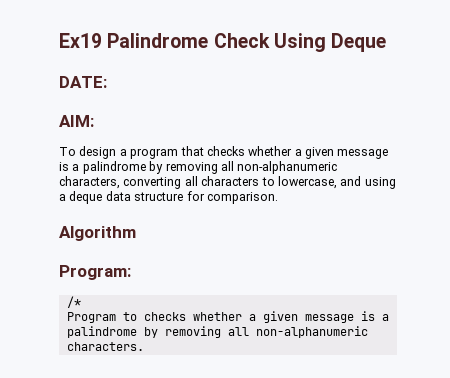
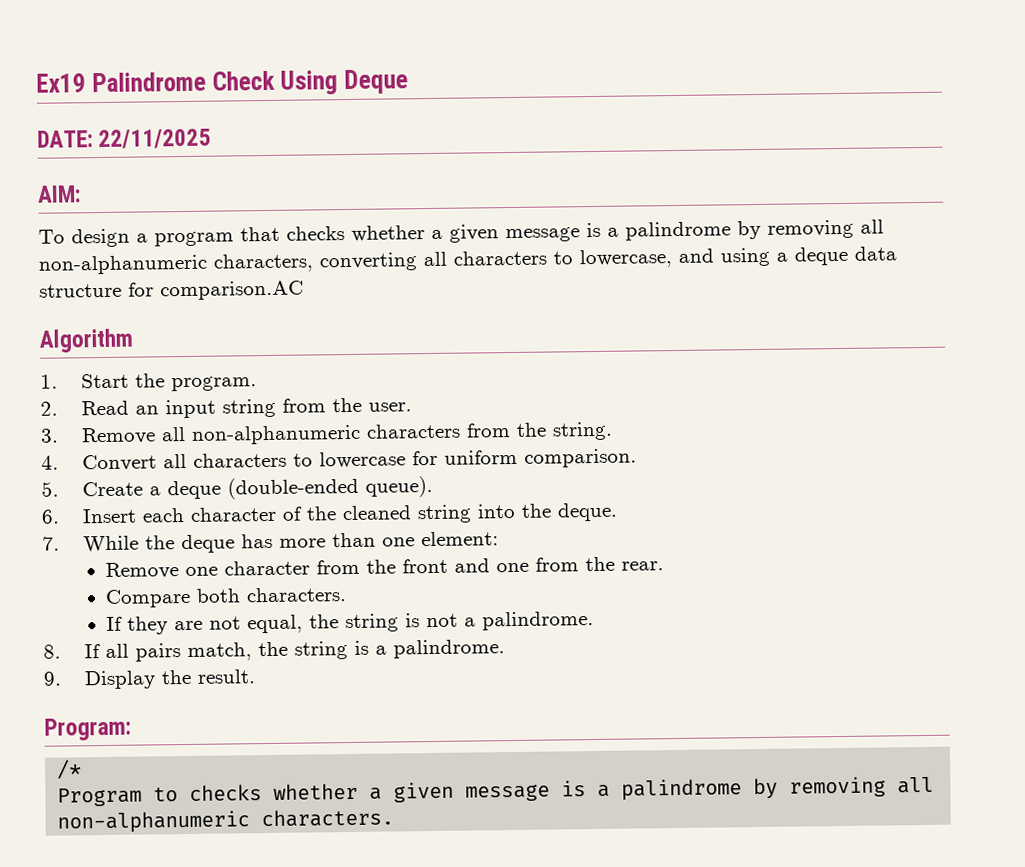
- DATE:
+ DATE: 22/11/2025
- To design a program that checks whether a given message is a palindrome by removing all non-alphanumeric characters, converting all characters to lowercase, and using a deque data structure for comparison.
+ To design a program that checks whether a given message is a palindrome by removing all non-alphanumeric characters, converting all characters to lowercase, and using a deque data structure for comparison.AC
  Algorithm
+ 1. Start the program.
+ 2. Read an input string from the user.
+ 3. Remove all non-alphanumeric characters from the string.
+ 4. Convert all characters to lowercase for uniform comparison.
+ 5. Create a deque (double-ended queue).
+ 6. Insert each character of the cleaned string into the deque.
+ 7. While the deque has more than one element:
+ Remove one character from the front and one from the rear.
+ Compare both characters.
+ If they are not equal, the string is not a palindrome.
+ 8. If all pairs match, the string is a palindrome.
+ 9. Display the result.

